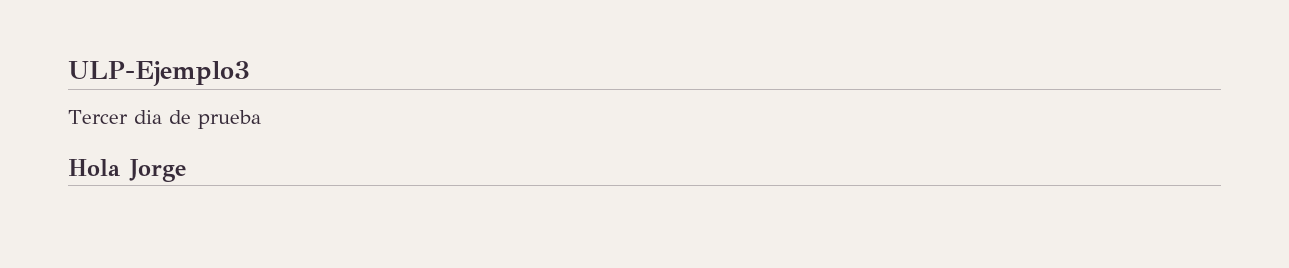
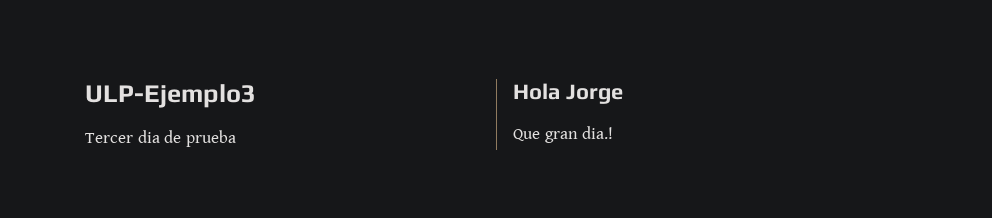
+ Que gran dia.!

